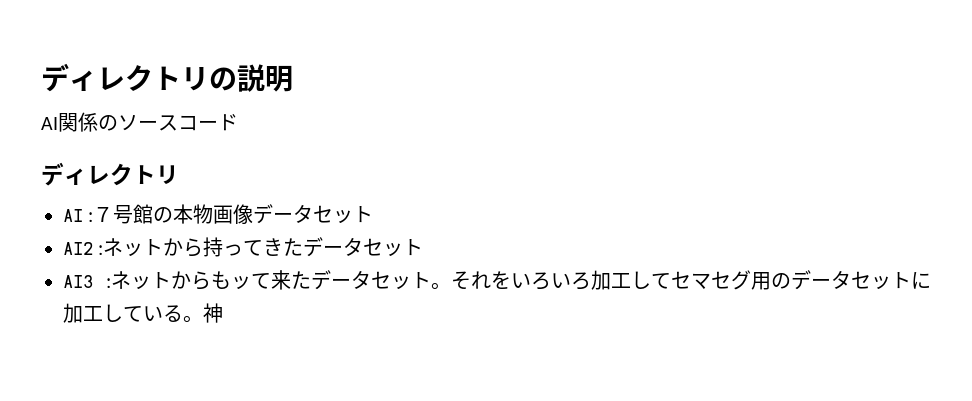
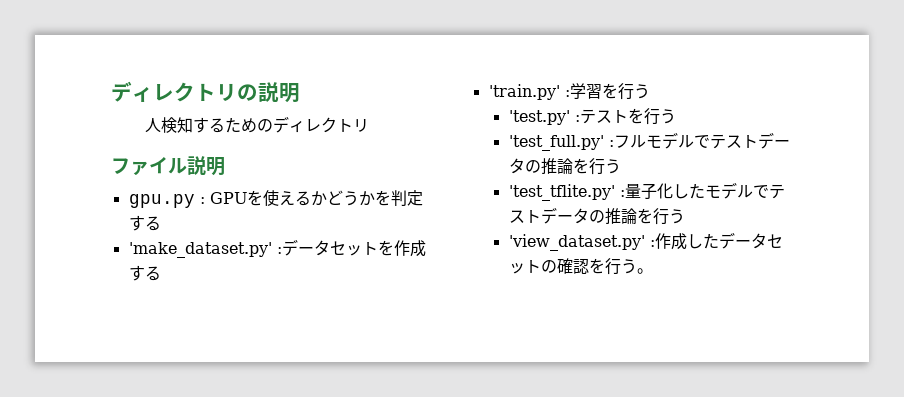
- AI関係のソースコード
- ディレクトリ
- AI :７号館の本物画像データセット
- AI2 :ネットから持ってきたデータセット
- AI3 :ネットからもッて来たデータセット。それをいろいろ加工してセマセグ用のデータセットに加工している。神
+ 人検知するためのディレクトリ
+ ファイル説明
+ gpu.py : GPUを使えるかどうかを判定する
+ 'make_dataset.py' :データセットを作成する
+ 'train.py' :学習を行う
+ 'test.py' :テストを行う
+ 'test_full.py' :フルモデルでテストデータの推論を行う
+ 'test_tflite.py' :量子化したモデルでテストデータの推論を行う
+ 'view_dataset.py' :作成したデータセットの確認を行う。

